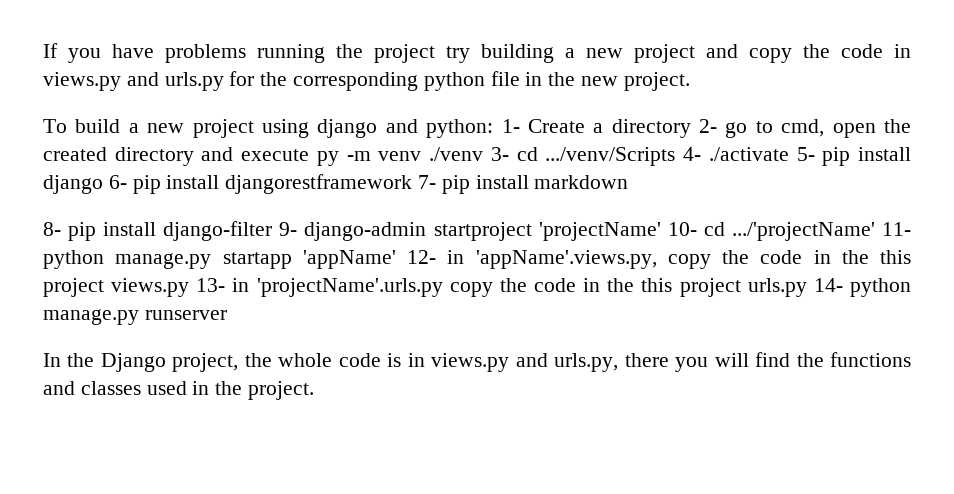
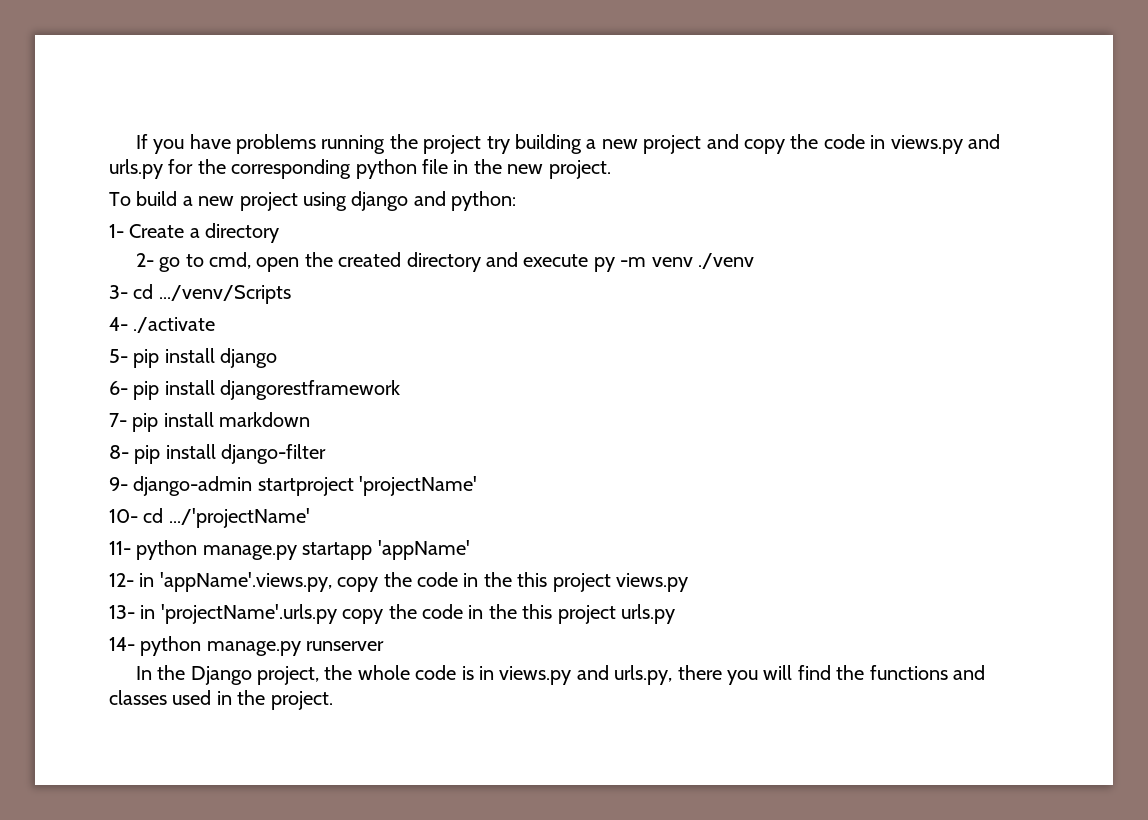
- To build a new project using django and python: 1- Create a directory 2- go to cmd, open the created directory and execute py -m venv ./venv 3- cd .../venv/Scripts 4- ./activate 5- pip install django 6- pip install djangorestframework 7- pip install markdown
+ To build a new project using django and python:
+ 1- Create a directory
+ 2- go to cmd, open the created directory and execute py -m venv ./venv
+ 3- cd .../venv/Scripts
+ 4- ./activate
+ 5- pip install django
+ 6- pip install djangorestframework
+ 7- pip install markdown
- 8- pip install django-filter 9- django-admin startproject 'projectName' 10- cd .../'projectName' 11- python manage.py startapp 'appName' 12- in 'appName'.views.py, copy the code in the this project views.py 13- in 'projectName'.urls.py copy the code in the this project urls.py 14- python manage.py runserver
+ 8- pip install django-filter
+ 9- django-admin startproject 'projectName'
+ 10- cd .../'projectName'
+ 11- python manage.py startapp 'appName'
+ 12- in 'appName'.views.py, copy the code in the this project views.py
+ 13- in 'projectName'.urls.py copy the code in the this project urls.py
+ 14- python manage.py runserver

